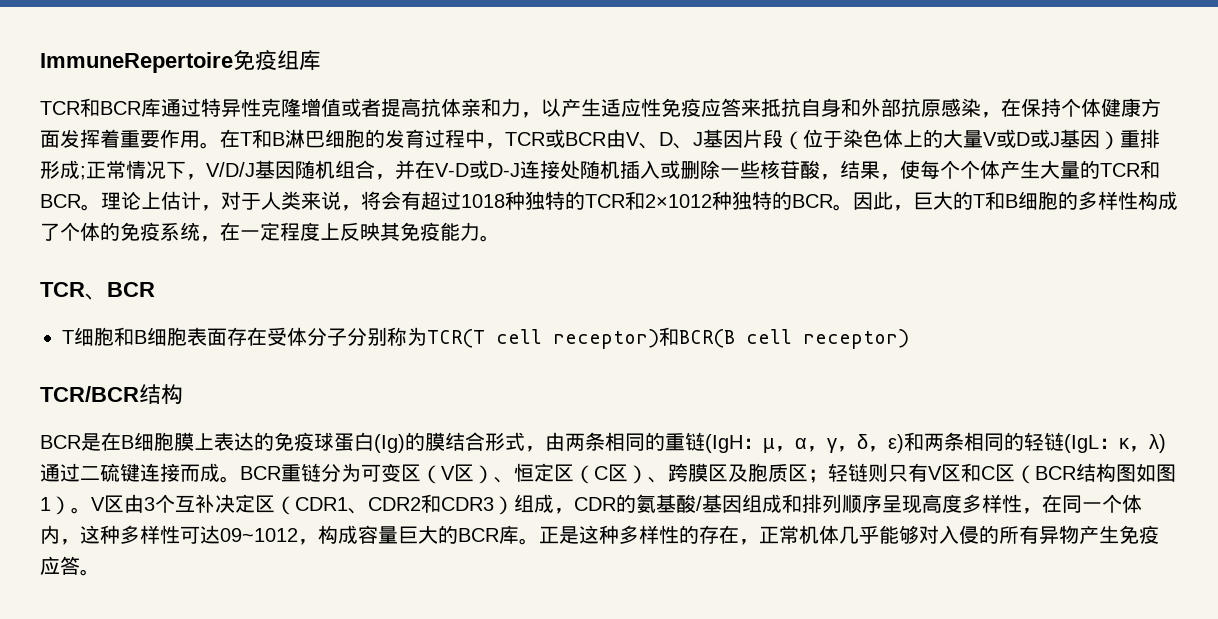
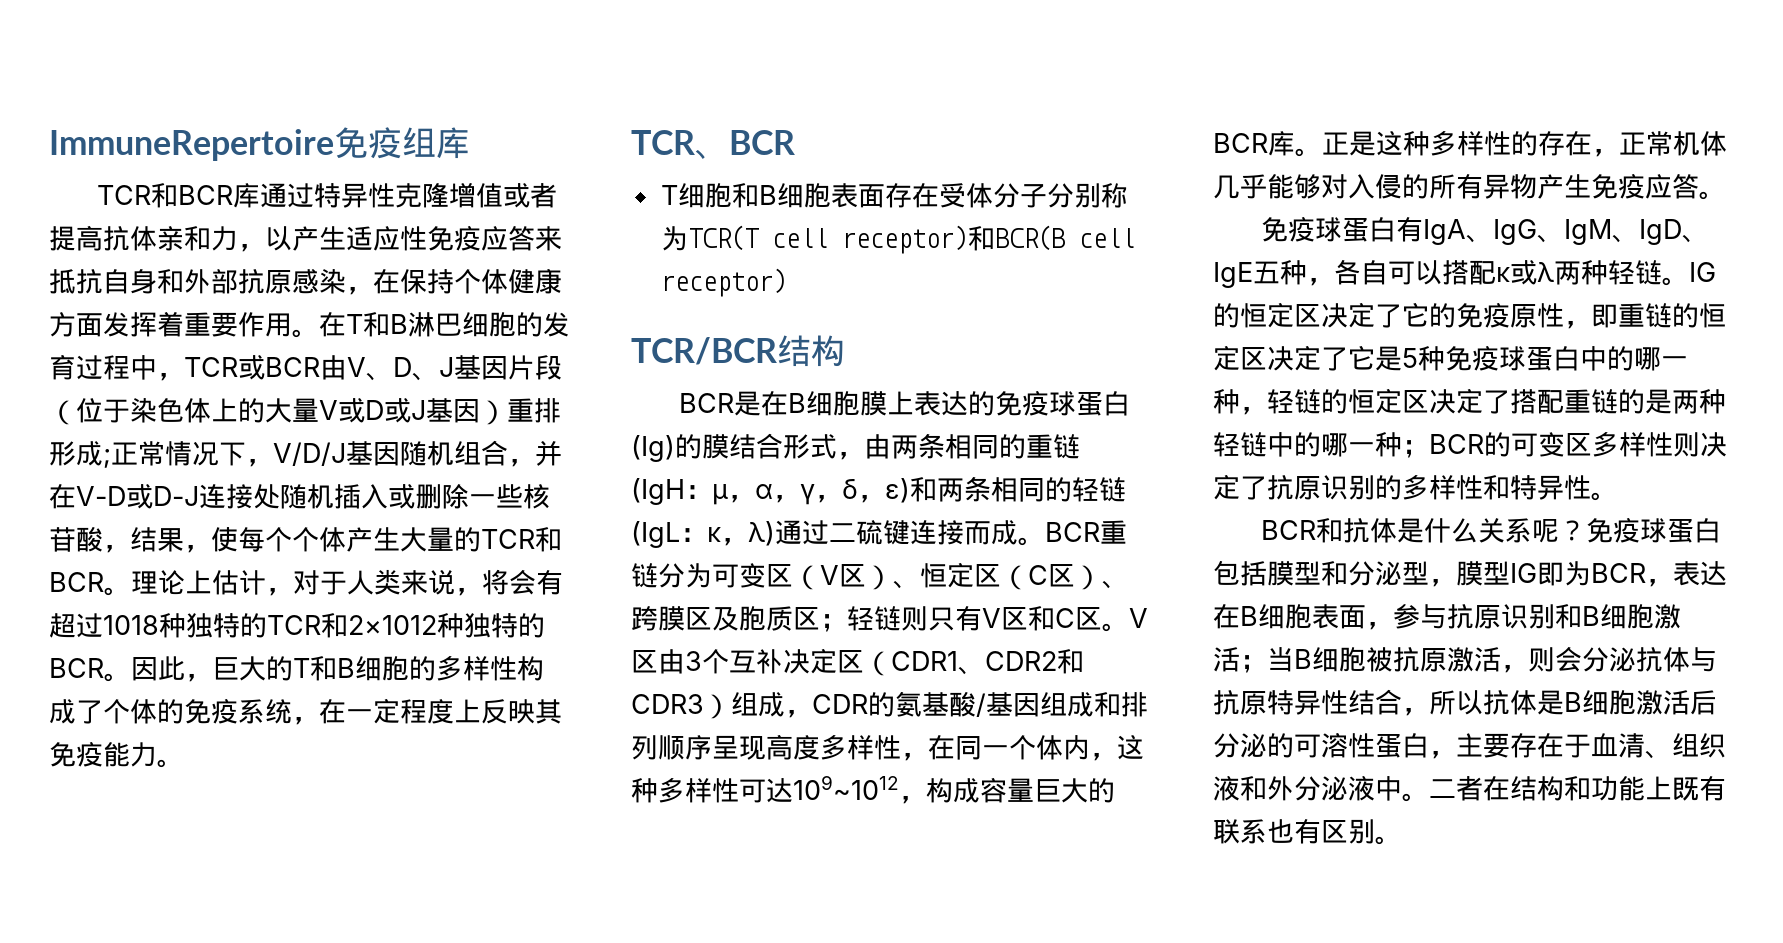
- BCR重链分为可变区（V区）、恒定区（C区）、跨膜区及胞质区；轻链则只有V区和C区（BCR结构图如图1）。
+ BCR重链分为可变区（V区）、恒定区（C区）、跨膜区及胞质区；轻链则只有V区和C区。
- V区由3个互补决定区（CDR1、CDR2和CDR3）组成，CDR的氨基酸/基因组成和排列顺序呈现高度多样性，在同一个体内，这种多样性可达09~1012，构成容量巨大的BCR库。
+ V区由3个互补决定区（CDR1、CDR2和CDR3）组成，CDR的氨基酸/基因组成和排列顺序呈现高度多样性，在同一个体内，这种多样性可达109~1012，构成容量巨大的BCR库。
+ 免疫球蛋白有IgA、IgG、IgM、IgD、IgE五种，各自可以搭配κ或λ两种轻链。IG的恒定区决定了它的免疫原性，即重链的恒定区决定了它是5种免疫球蛋白中的哪一种，轻链的恒定区决定了搭配重链的是两种轻链中的哪一种；BCR的可变区多样性则决定了抗原识别的多样性和特异性。
+ BCR和抗体是什么关系呢？免疫球蛋白包括膜型和分泌型，膜型IG即为BCR，表达在B细胞表面，参与抗原识别和B细胞激活；当B细胞被抗原激活，则会分泌抗体与抗原特异性结合，所以抗体是B细胞激活后分泌的可溶性蛋白，主要存在于血清、组织液和外分泌液中。二者在结构和功能上既有联系也有区别。

